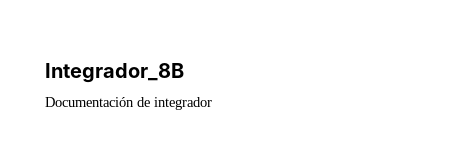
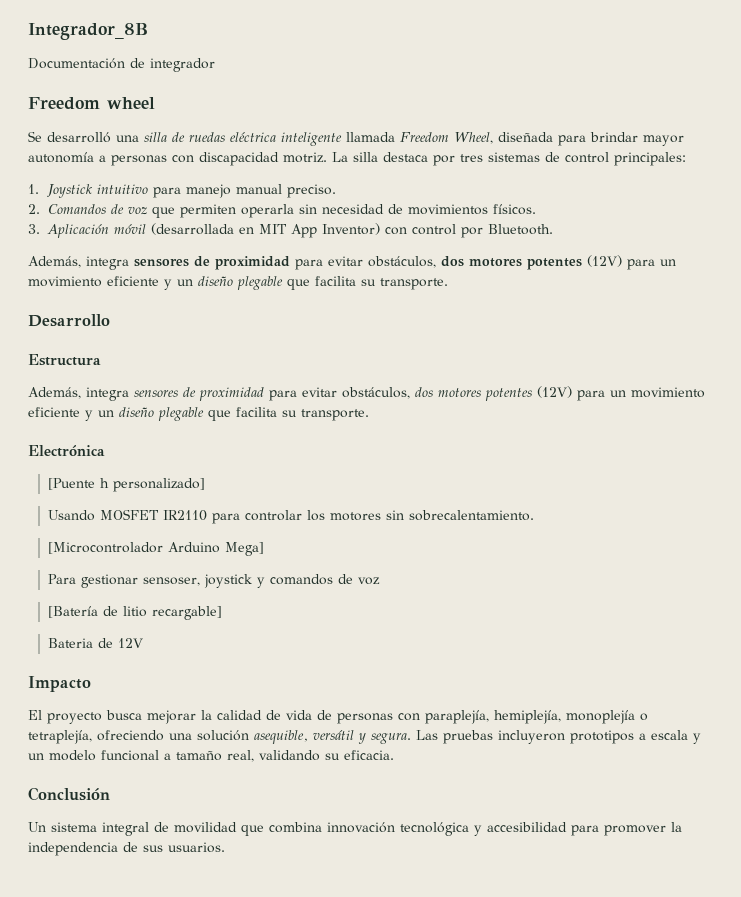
+ Freedom wheel
+ Se desarrolló una silla de ruedas eléctrica inteligente llamada Freedom Wheel, diseñada para brindar mayor autonomía a personas con discapacidad motriz. La silla destaca por tres sistemas de control principales:
+ 1. Joystick intuitivo para manejo manual preciso.
+ 2. Comandos de voz que permiten operarla sin necesidad de movimientos físicos.
+ 3. Aplicación móvil (desarrollada en MIT App Inventor) con control por Bluetooth.
+ Además, integra sensores de proximidad para evitar obstáculos, dos motores potentes (12V) para un movimiento eficiente y un diseño plegable que facilita su transporte.
+ Desarrollo
+ Estructura
+ Además, integra sensores de proximidad para evitar obstáculos, dos motores potentes (12V) para un movimiento eficiente y un diseño plegable que facilita su transporte.
+ Electrónica
+ [Puente h personalizado]
+ Usando MOSFET IR2110 para controlar los motores sin sobrecalentamiento.
+ [Microcontrolador Arduino Mega]
+ Para gestionar sensoser, joystick y comandos de voz
+ [Batería de litio recargable]
+ Bateria de 12V
+ Impacto
+ El proyecto busca mejorar la calidad de vida de personas con paraplejía, hemiplejía, monoplejía o tetraplejía, ofreciendo una solución asequible, versátil y segura. Las pruebas incluyeron prototipos a escala y un modelo funcional a tamaño real, validando su eficacia.
+ Conclusión
+ Un sistema integral de movilidad que combina innovación tecnológica y accesibilidad para promover la independencia de sus usuarios.

